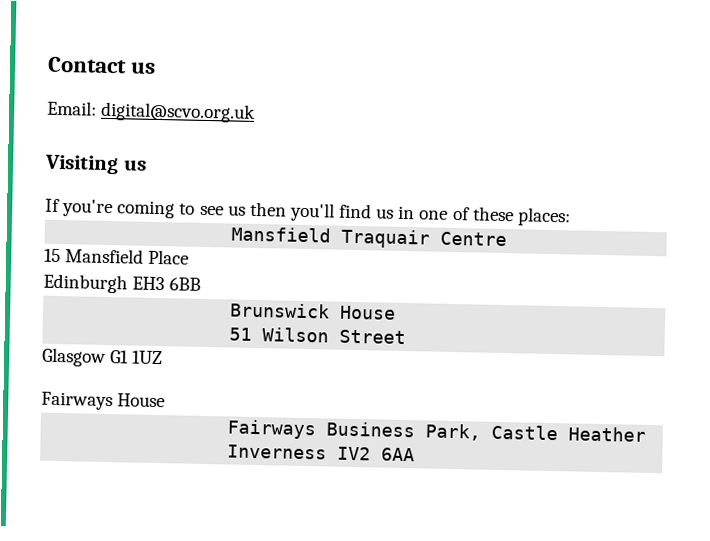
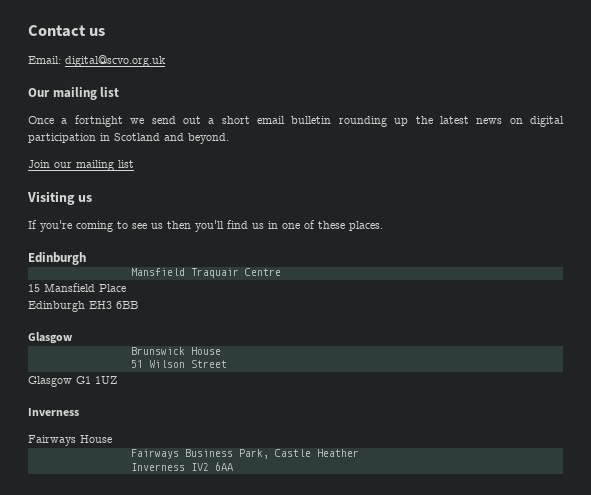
+ Our mailing list
+ Once a fortnight we send out a short email bulletin rounding up the latest news on digital participation in Scotland and beyond.
+ Join our mailing list
- If you're coming to see us then you'll find us in one of these places:
+ If you're coming to see us then you'll find us in one of these places.
+ Edinburgh
  Edinburgh EH3 6BB
+ Glasgow
  Glasgow G1 1UZ
+ Inverness

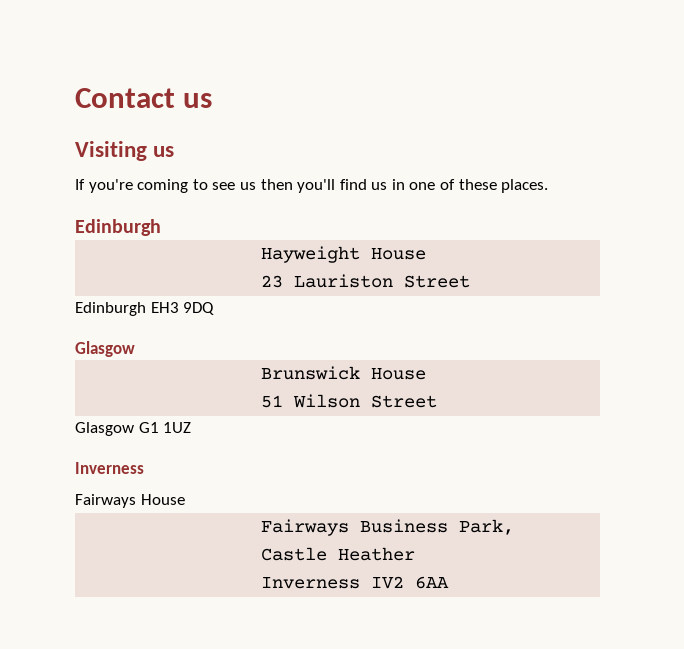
- Email: digital@scvo.org.uk
- Our mailing list
- Once a fortnight we send out a short email bulletin rounding up the latest news on digital participation in Scotland and beyond.
- Join our mailing list
- Mansfield Traquair Centre
- 15 Mansfield Place
+ Hayweight House
+ 23 Lauriston Street
- Edinburgh EH3 6BB
+ Edinburgh EH3 9DQ

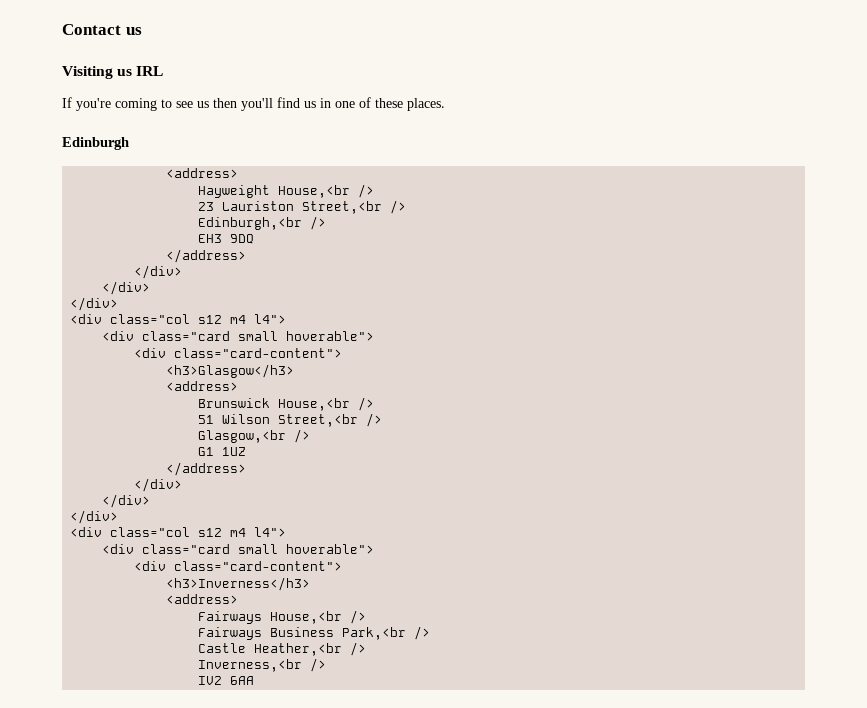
- Visiting us
+ Visiting us IRL
  If you're coming to see us then you'll find us in one of these places.
  Edinburgh
+ <address>
- Hayweight House
+ Hayweight House,<br />
- 23 Lauriston Street
- Edinburgh EH3 9DQ
- Glasgow
+ 23 Lauriston Street,<br />
+ Edinburgh,<br />
+ EH3 9DQ
+ </address>
+ </div>
+ </div>
+ </div>
+ <div class="col s12 m4 l4">
+ <div class="card small hoverable">
+ <div class="card-content">
+ <h3>Glasgow</h3>
+ <address>
- Brunswick House
+ Brunswick House,<br />
- 51 Wilson Street
- Glasgow G1 1UZ
- Inverness
- Fairways House
+ 51 Wilson Street,<br />
+ Glasgow,<br />
+ G1 1UZ
+ </address>
+ </div>
+ </div>
+ </div>
+ <div class="col s12 m4 l4">
+ <div class="card small hoverable">
+ <div class="card-content">
+ <h3>Inverness</h3>
+ <address>
+ Fairways House,<br />
- Fairways Business Park, Castle Heather
- Inverness IV2 6AA
+ Fairways Business Park,<br />
+ Castle Heather,<br />
+ Inverness,<br />
+ IV2 6AA

